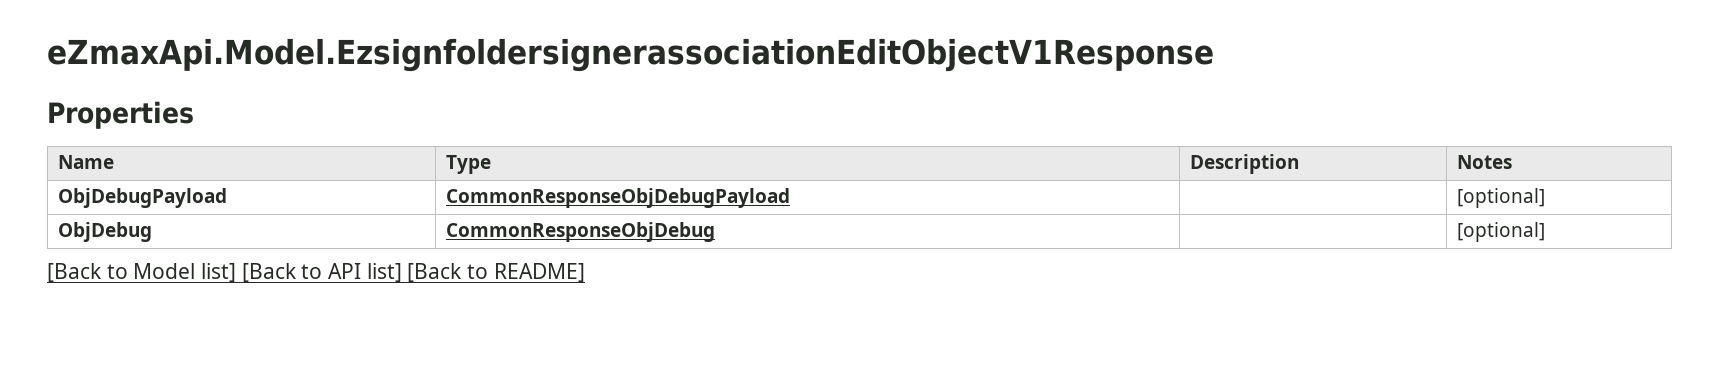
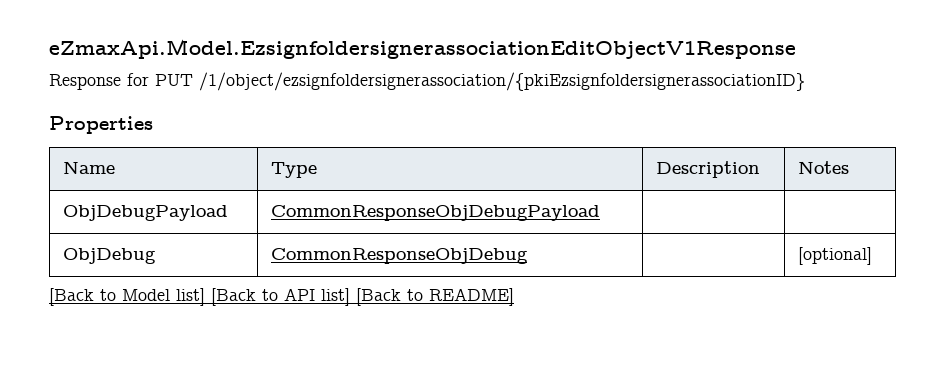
+ Response for PUT /1/object/ezsignfoldersignerassociation/{pkiEzsignfoldersignerassociationID}
- ObjDebugPayload | CommonResponseObjDebugPayload | | [optional]
+ ObjDebugPayload | CommonResponseObjDebugPayload | |

